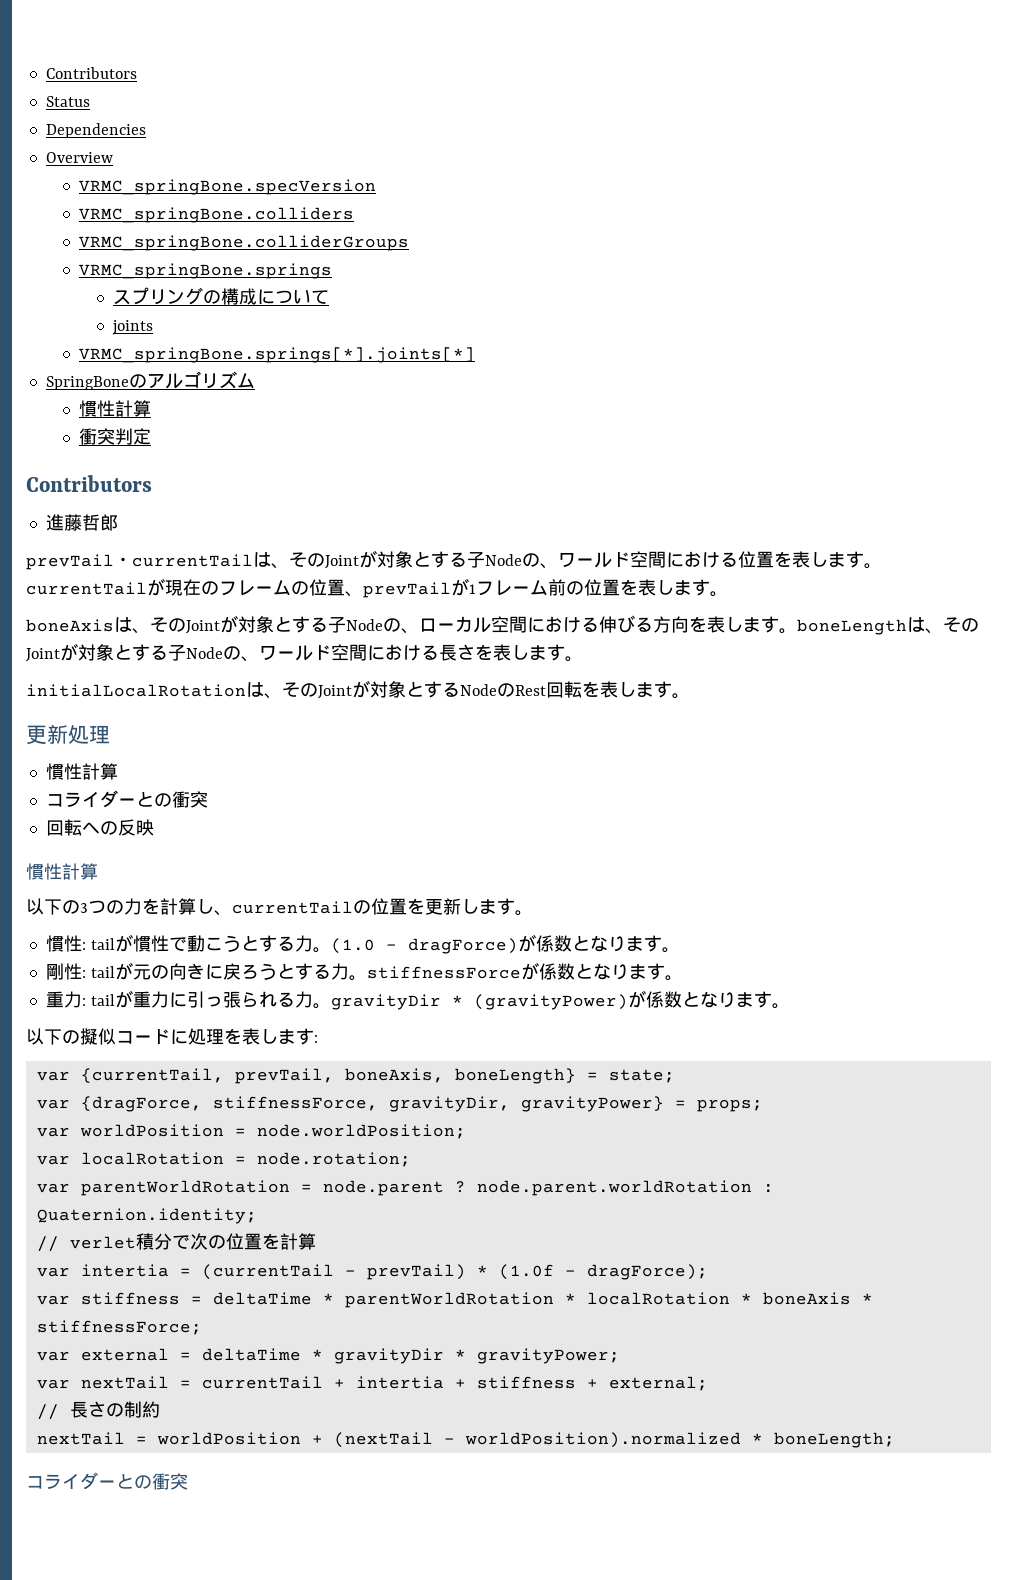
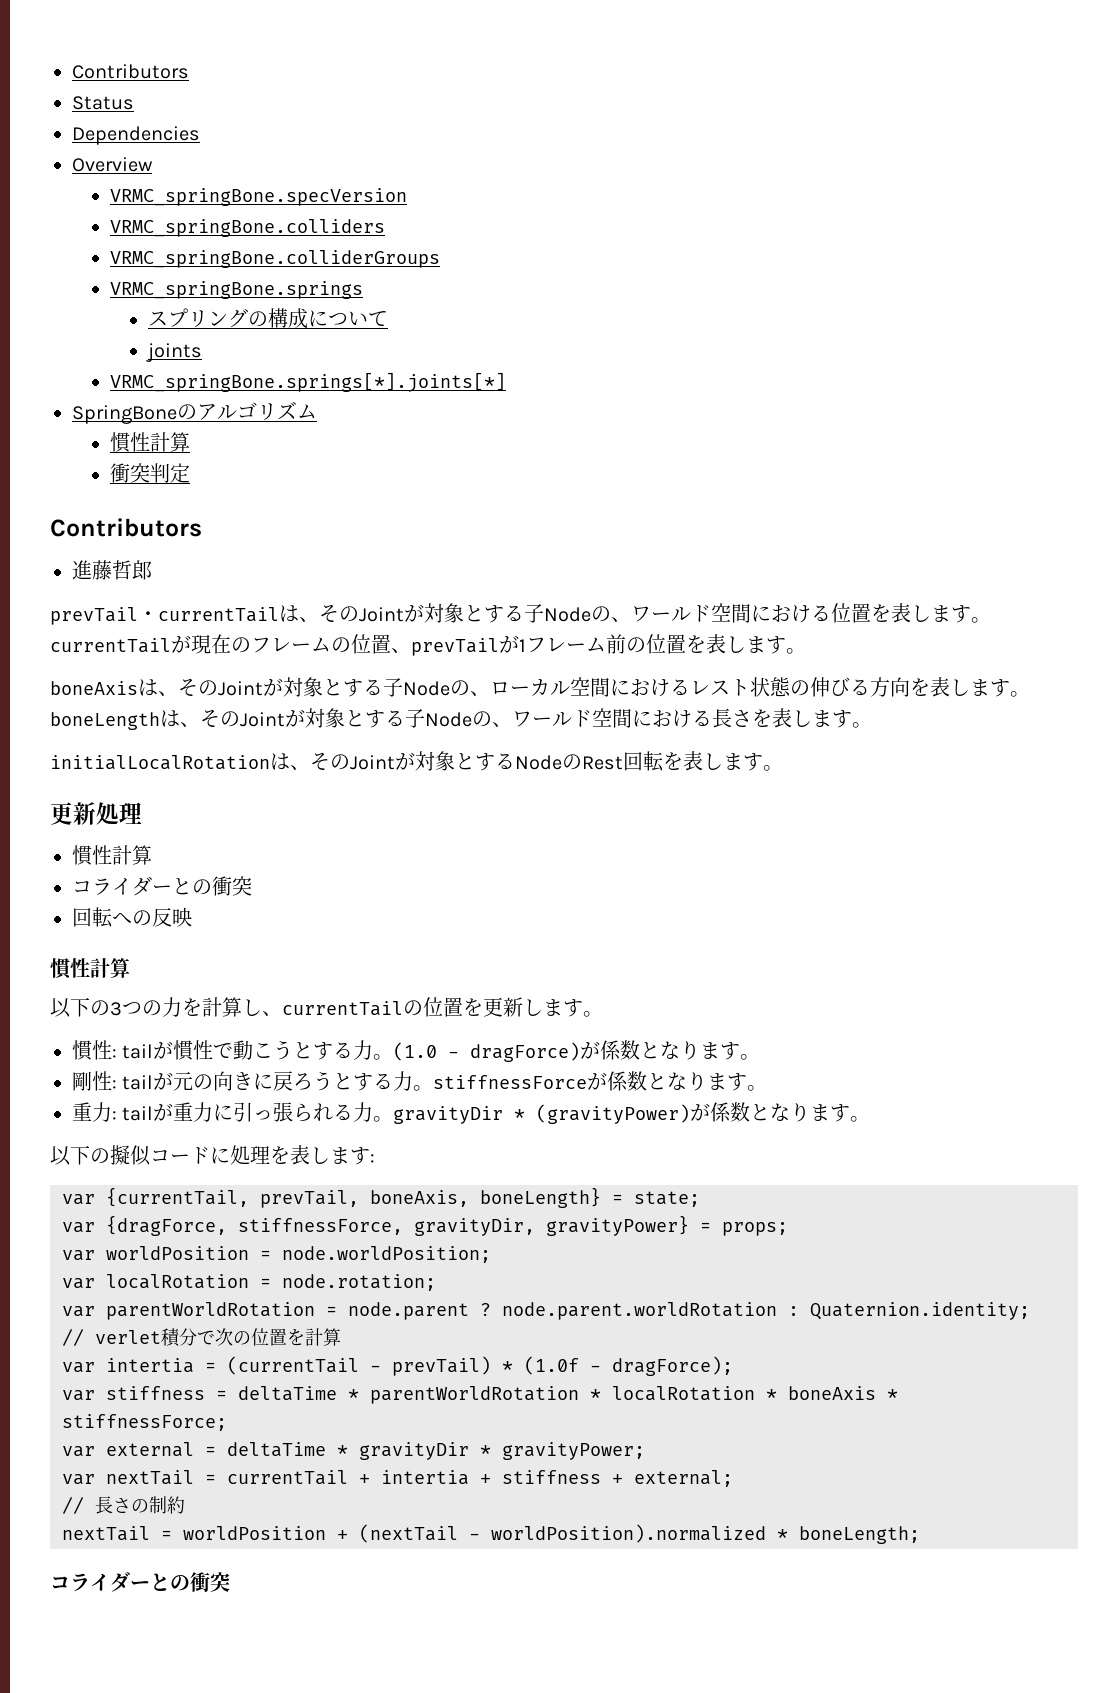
- boneAxisは、そのJointが対象とする子Nodeの、ローカル空間における伸びる方向を表します。boneLengthは、そのJointが対象とする子Nodeの、ワールド空間における長さを表します。
+ boneAxisは、そのJointが対象とする子Nodeの、ローカル空間におけるレスト状態の伸びる方向を表します。boneLengthは、そのJointが対象とする子Nodeの、ワールド空間における長さを表します。

